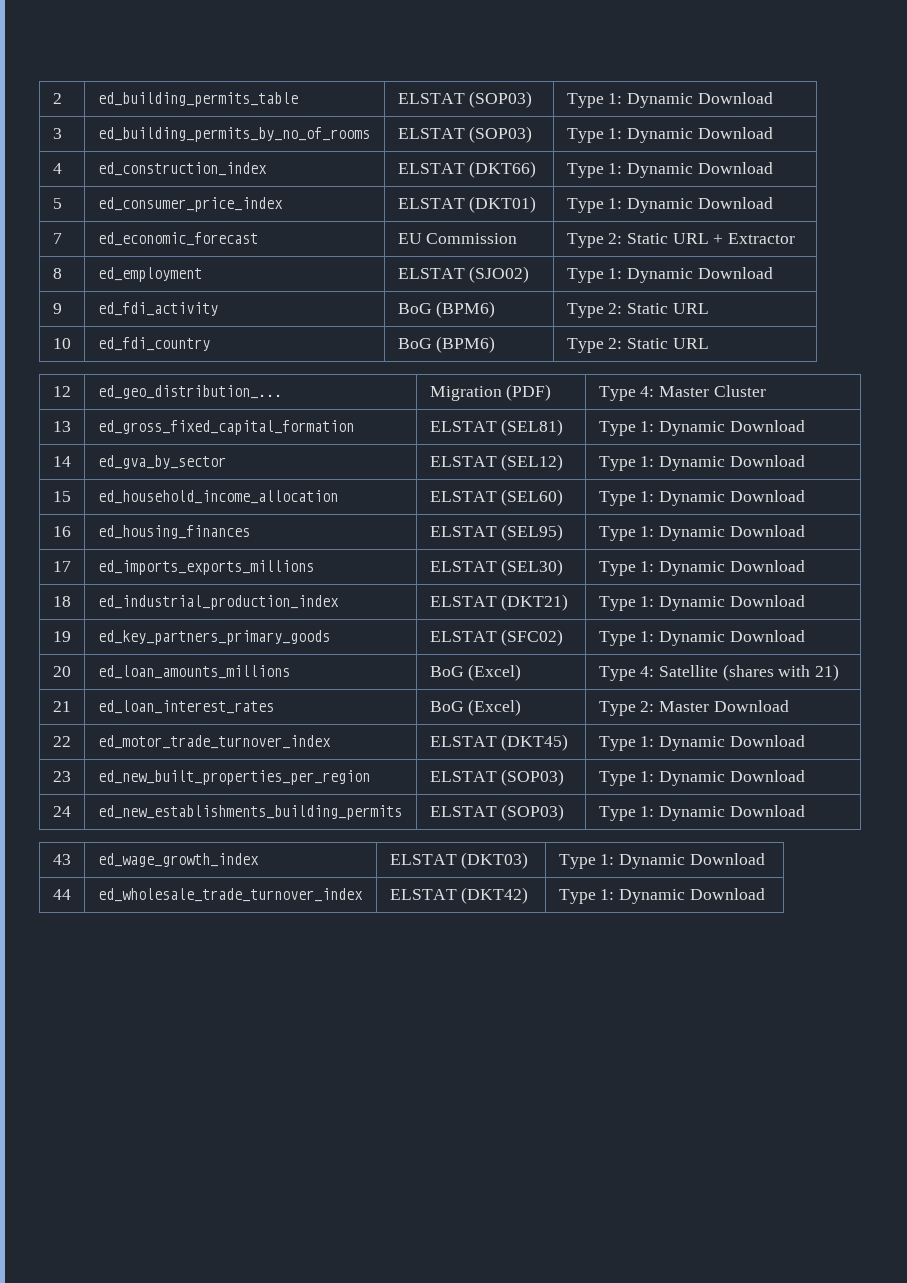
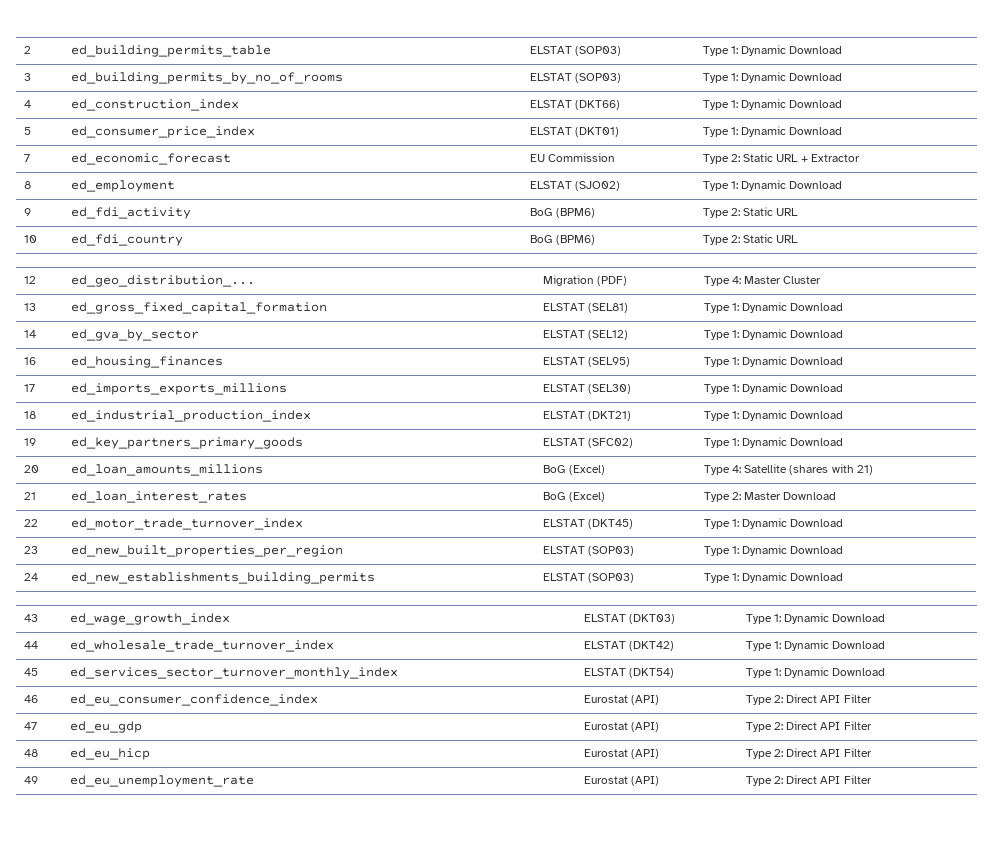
- 15 | ed_household_income_allocation | ELSTAT (SEL60) | Type 1: Dynamic Download
+ 45 | ed_services_sector_turnover_monthly_index | ELSTAT (DKT54) | Type 1: Dynamic Download
+ 46 | ed_eu_consumer_confidence_index | Eurostat (API) | Type 2: Direct API Filter
+ 47 | ed_eu_gdp | Eurostat (API) | Type 2: Direct API Filter
+ 48 | ed_eu_hicp | Eurostat (API) | Type 2: Direct API Filter
+ 49 | ed_eu_unemployment_rate | Eurostat (API) | Type 2: Direct API Filter

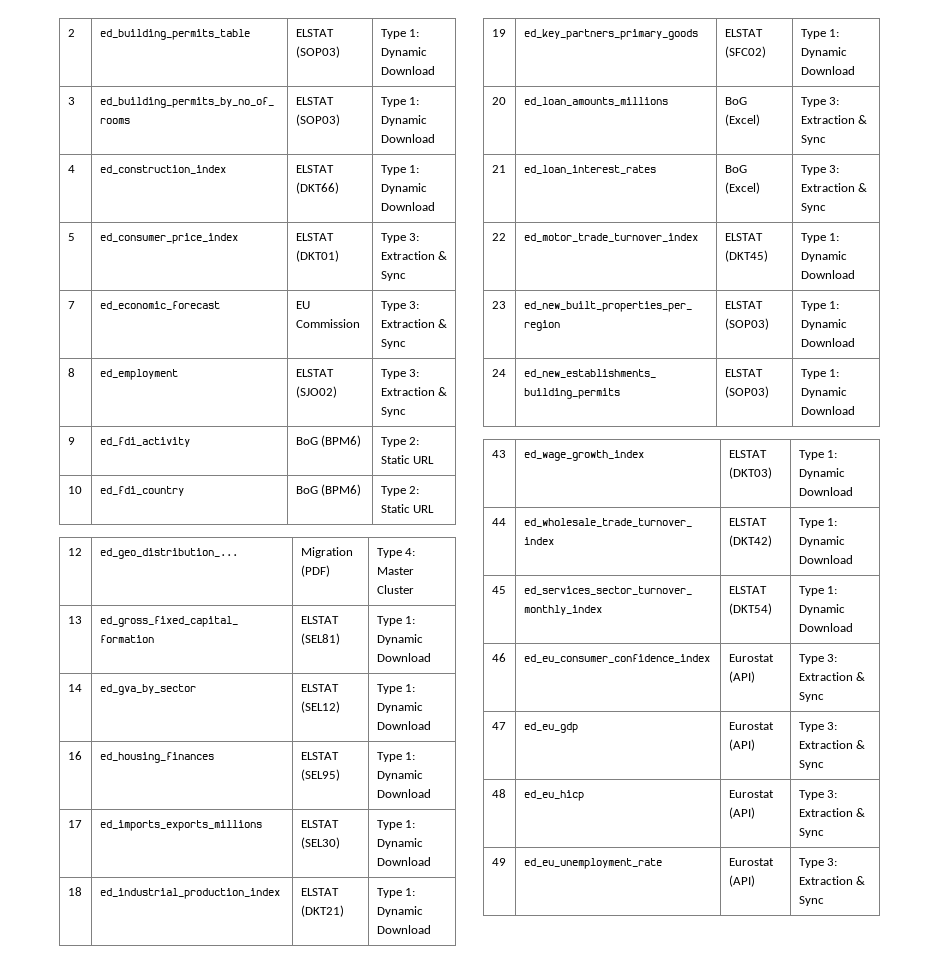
- 5 | ed_consumer_price_index | ELSTAT (DKT01) | Type 1: Dynamic Download
+ 5 | ed_consumer_price_index | ELSTAT (DKT01) | Type 3: Extraction & Sync
- 7 | ed_economic_forecast | EU Commission | Type 2: Static URL + Extractor
+ 7 | ed_economic_forecast | EU Commission | Type 3: Extraction & Sync
- 8 | ed_employment | ELSTAT (SJO02) | Type 1: Dynamic Download
+ 8 | ed_employment | ELSTAT (SJO02) | Type 3: Extraction & Sync
- 20 | ed_loan_amounts_millions | BoG (Excel) | Type 4: Satellite (shares with 21)
+ 20 | ed_loan_amounts_millions | BoG (Excel) | Type 3: Extraction & Sync
- 21 | ed_loan_interest_rates | BoG (Excel) | Type 2: Master Download
+ 21 | ed_loan_interest_rates | BoG (Excel) | Type 3: Extraction & Sync
- 46 | ed_eu_consumer_confidence_index | Eurostat (API) | Type 2: Direct API Filter
+ 46 | ed_eu_consumer_confidence_index | Eurostat (API) | Type 3: Extraction & Sync
- 47 | ed_eu_gdp | Eurostat (API) | Type 2: Direct API Filter
+ 47 | ed_eu_gdp | Eurostat (API) | Type 3: Extraction & Sync
- 48 | ed_eu_hicp | Eurostat (API) | Type 2: Direct API Filter
+ 48 | ed_eu_hicp | Eurostat (API) | Type 3: Extraction & Sync
- 49 | ed_eu_unemployment_rate | Eurostat (API) | Type 2: Direct API Filter
+ 49 | ed_eu_unemployment_rate | Eurostat (API) | Type 3: Extraction & Sync

